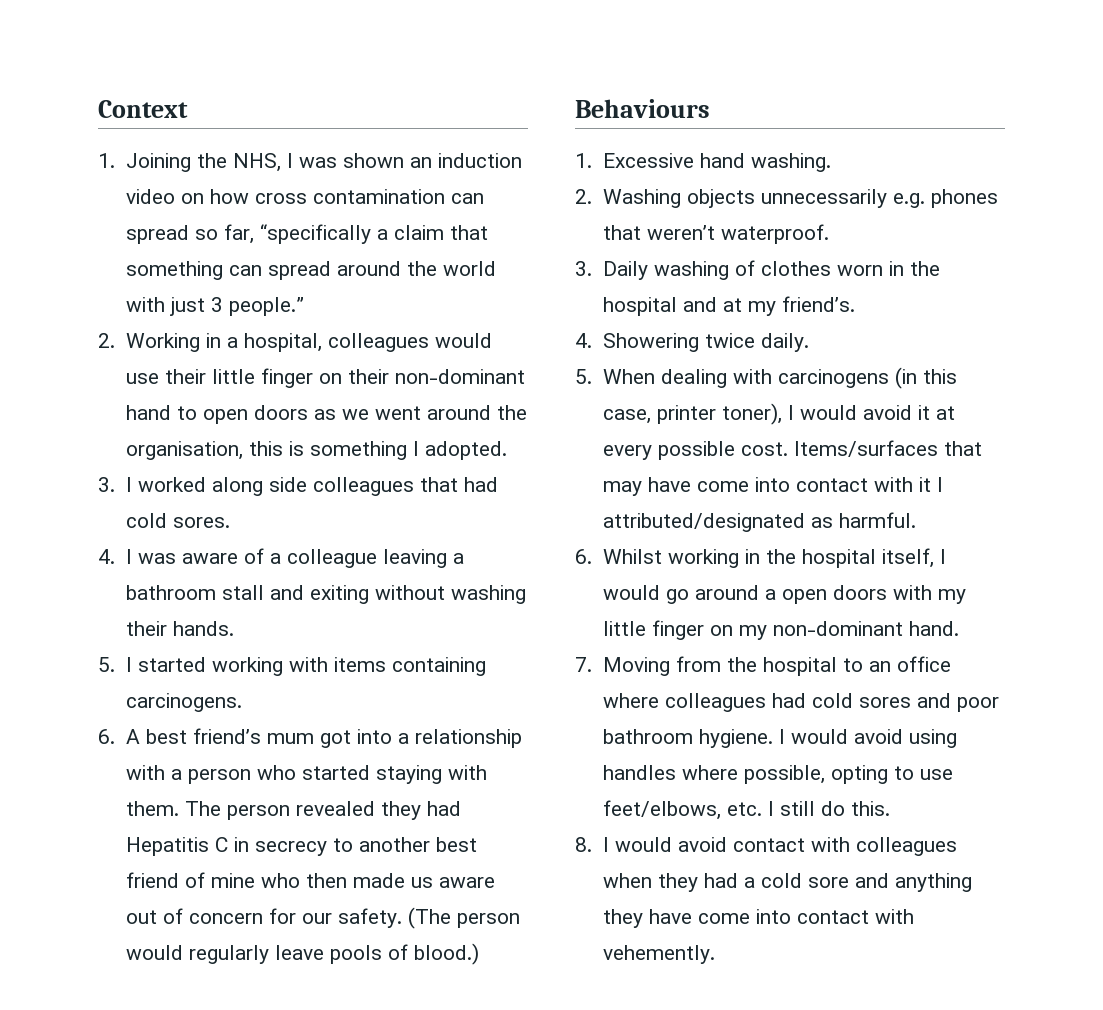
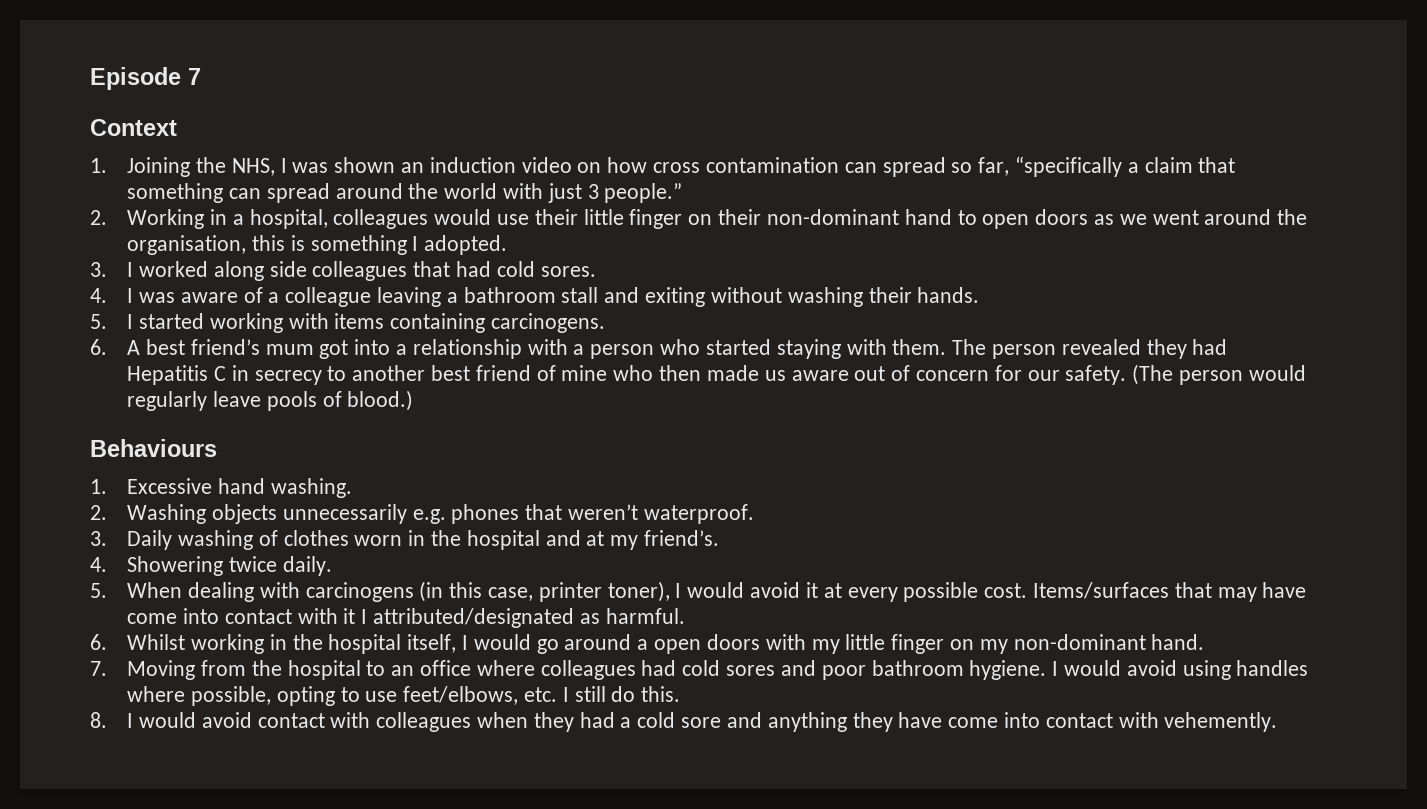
+ Episode 7

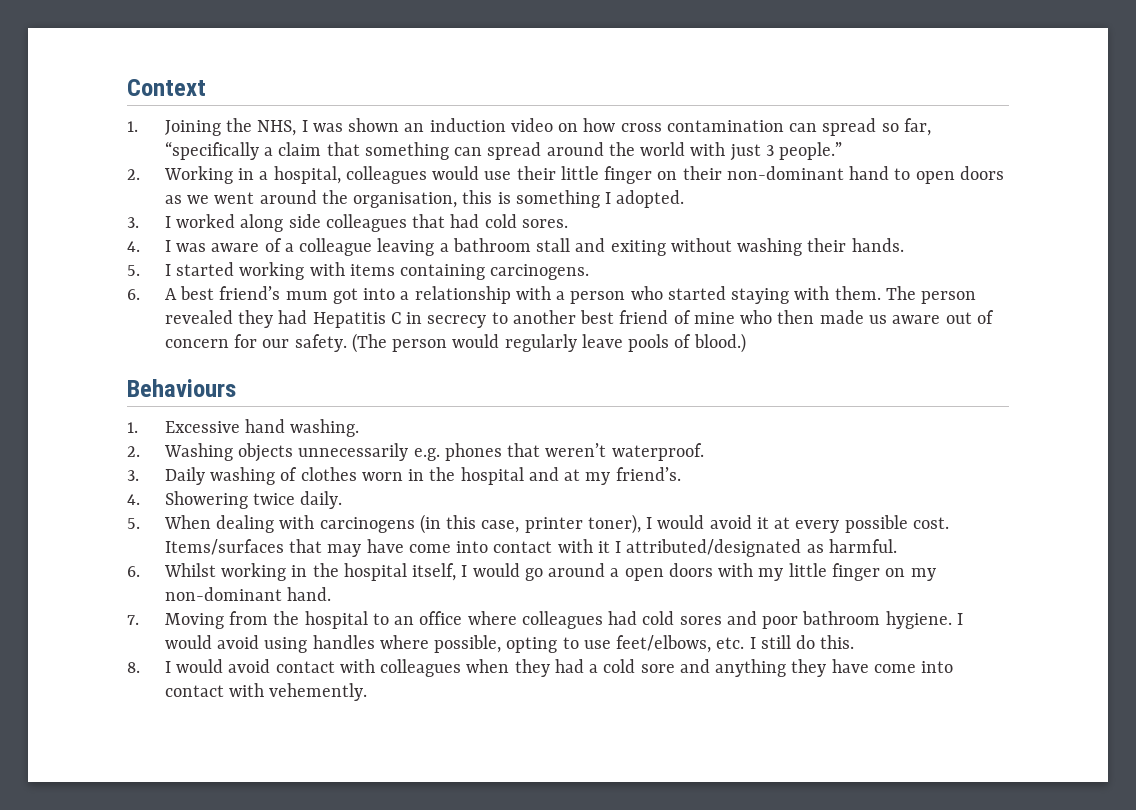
- Episode 7

